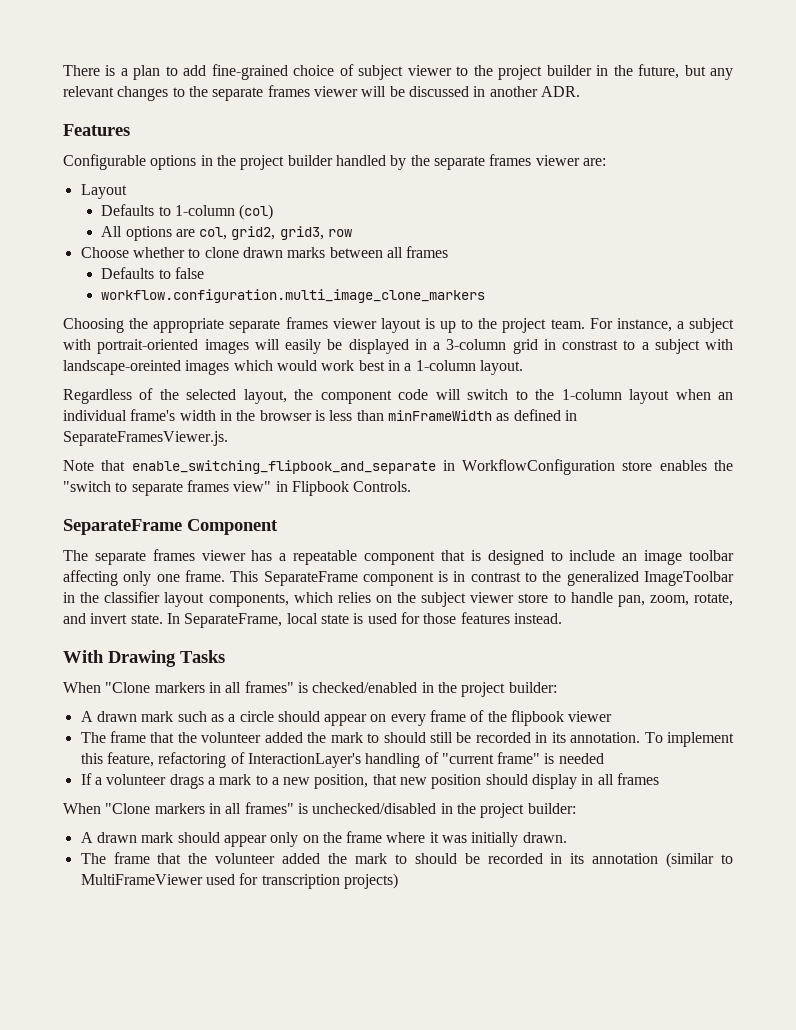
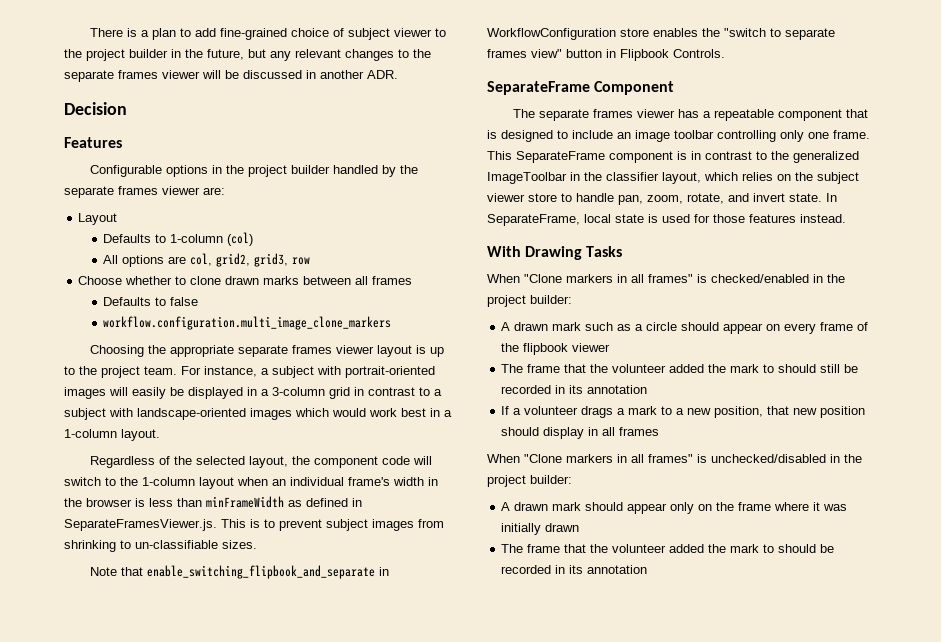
+ Decision
- For instance, a subject with portrait-oriented images will easily be displayed in a 3-column grid in constrast to a subject with landscape-oreinted images which would work best in a 1-column layout.
+ For instance, a subject with portrait-oriented images will easily be displayed in a 3-column grid in contrast to a subject with landscape-oriented images which would work best in a 1-column layout.
- Regardless of the selected layout, the component code will switch to the 1-column layout when an individual frame's width in the browser is less than minFrameWidth as defined in SeparateFramesViewer.js.
+ Regardless of the selected layout, the component code will switch to the 1-column layout when an individual frame's width in the browser is less than minFrameWidth as defined in SeparateFramesViewer.js. This is to prevent subject images from shrinking to un-classifiable sizes.
- Note that enable_switching_flipbook_and_separate in WorkflowConfiguration store enables the "switch to separate frames view" in Flipbook Controls.
+ Note that enable_switching_flipbook_and_separate in WorkflowConfiguration store enables the "switch to separate frames view" button in Flipbook Controls.
- The separate frames viewer has a repeatable component that is designed to include an image toolbar affecting only one frame.
+ The separate frames viewer has a repeatable component that is designed to include an image toolbar controlling only one frame.
- This SeparateFrame component is in contrast to the generalized ImageToolbar in the classifier layout components, which relies on the subject viewer store to handle pan, zoom, rotate, and invert state.
+ This SeparateFrame component is in contrast to the generalized ImageToolbar in the classifier layout, which relies on the subject viewer store to handle pan, zoom, rotate, and invert state.
- The frame that the volunteer added the mark to should still be recorded in its annotation. To implement this feature, refactoring of InteractionLayer's handling of "current frame" is needed
+ The frame that the volunteer added the mark to should still be recorded in its annotation
- A drawn mark should appear only on the frame where it was initially drawn.
+ A drawn mark should appear only on the frame where it was initially drawn
- The frame that the volunteer added the mark to should be recorded in its annotation (similar to MultiFrameViewer used for transcription projects)
+ The frame that the volunteer added the mark to should be recorded in its annotation

